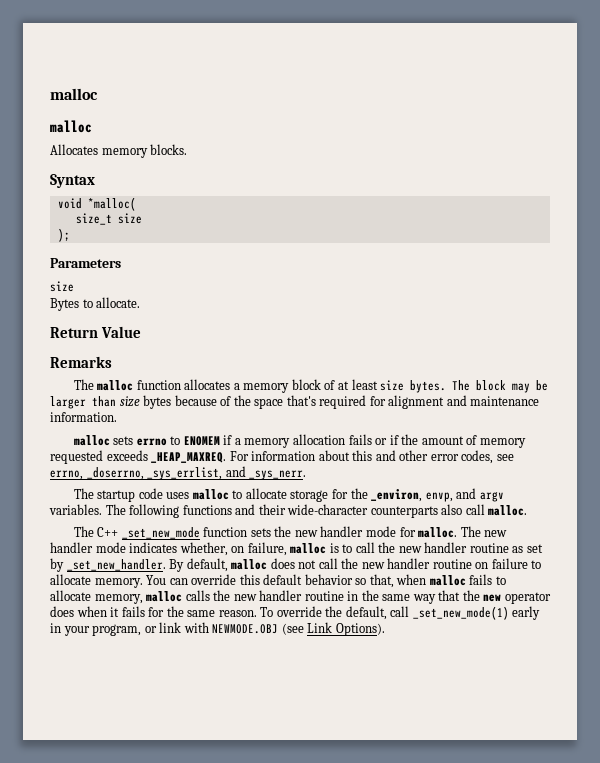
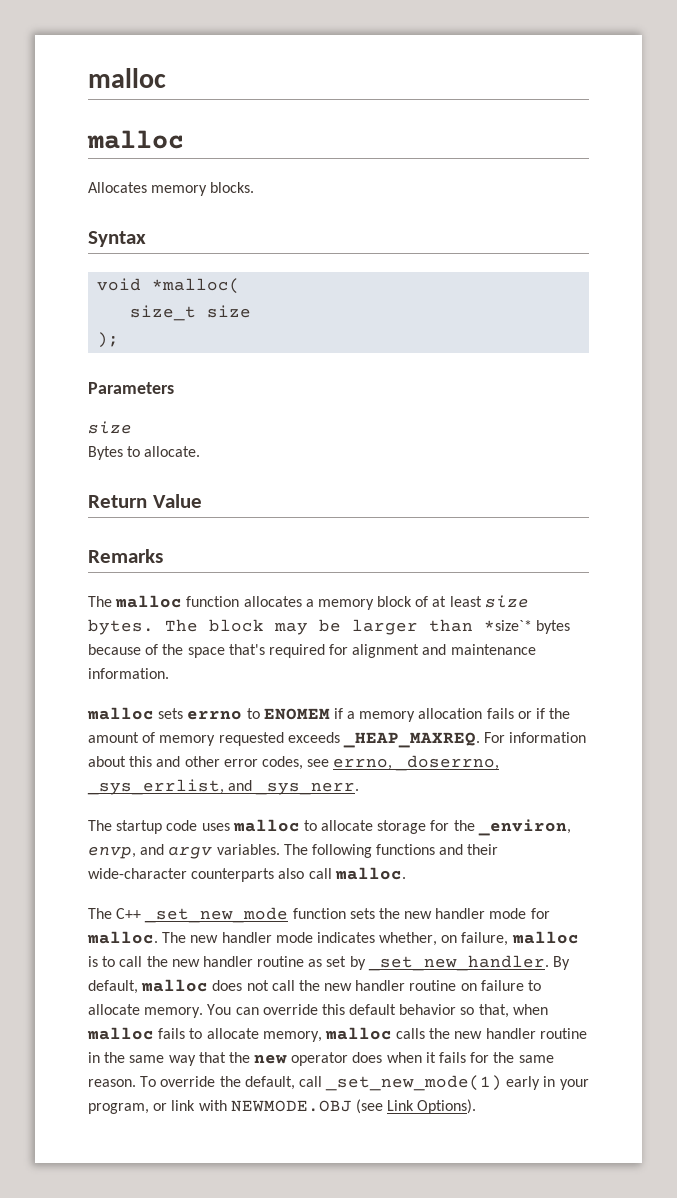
- The block may be larger than size bytes because of the space that's required for alignment and maintenance information.
+ The block may be larger than *size`* bytes because of the space that's required for alignment and maintenance information.

